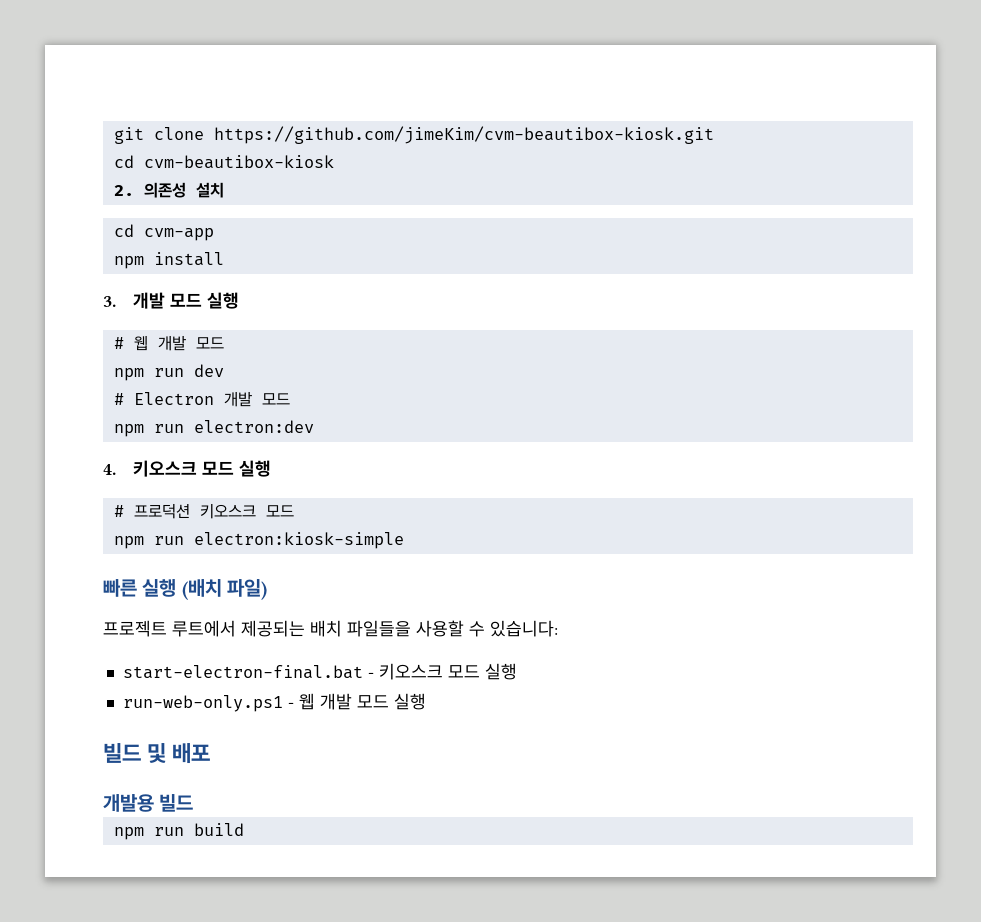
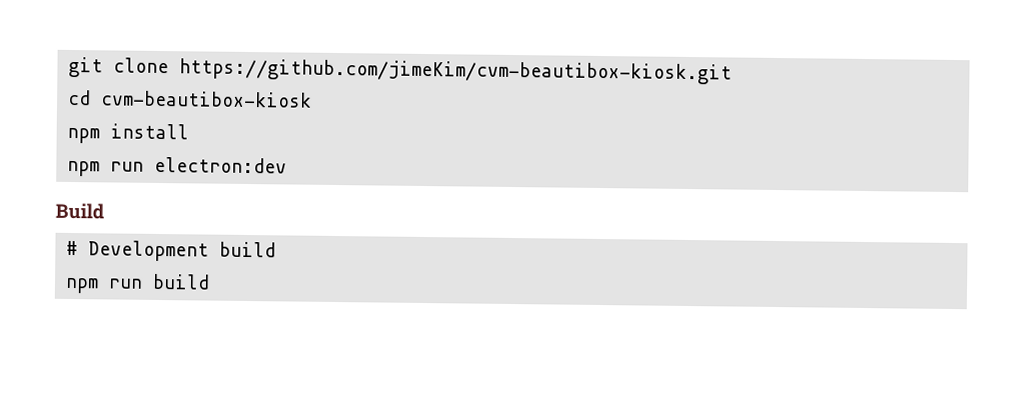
- 2. 의존성 설치
- cd cvm-app
  npm install
- 3. 개발 모드 실행
- # 웹 개발 모드
- npm run dev
- # Electron 개발 모드
  npm run electron:dev
- 4. 키오스크 모드 실행
- # 프로덕션 키오스크 모드
- npm run electron:kiosk-simple
- 빠른 실행 (배치 파일)
- 프로젝트 루트에서 제공되는 배치 파일들을 사용할 수 있습니다:
- start-electron-final.bat - 키오스크 모드 실행
- run-web-only.ps1 - 웹 개발 모드 실행
- 빌드 및 배포
- 개발용 빌드
+ Build
+ # Development build

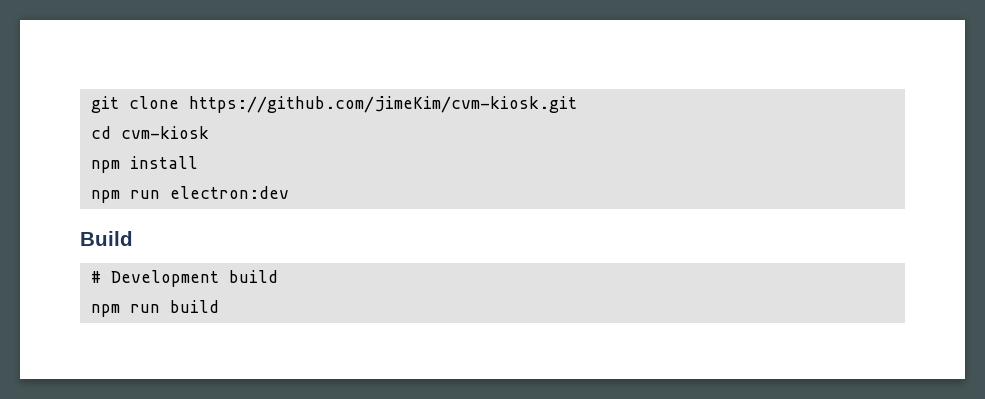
- git clone https://github.com/jimeKim/cvm-beautibox-kiosk.git
+ git clone https://github.com/jimeKim/cvm-kiosk.git
- cd cvm-beautibox-kiosk
+ cd cvm-kiosk

